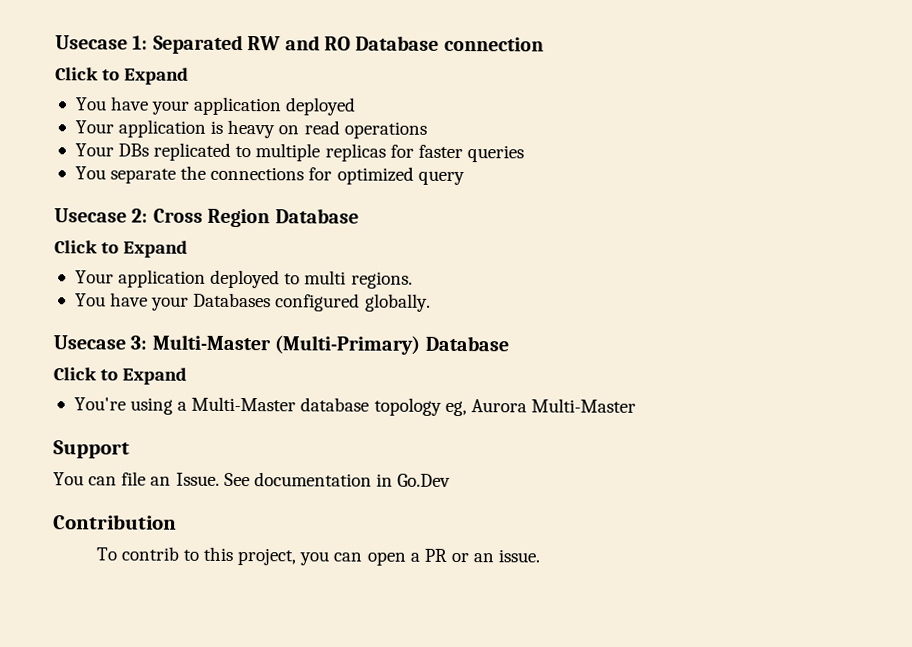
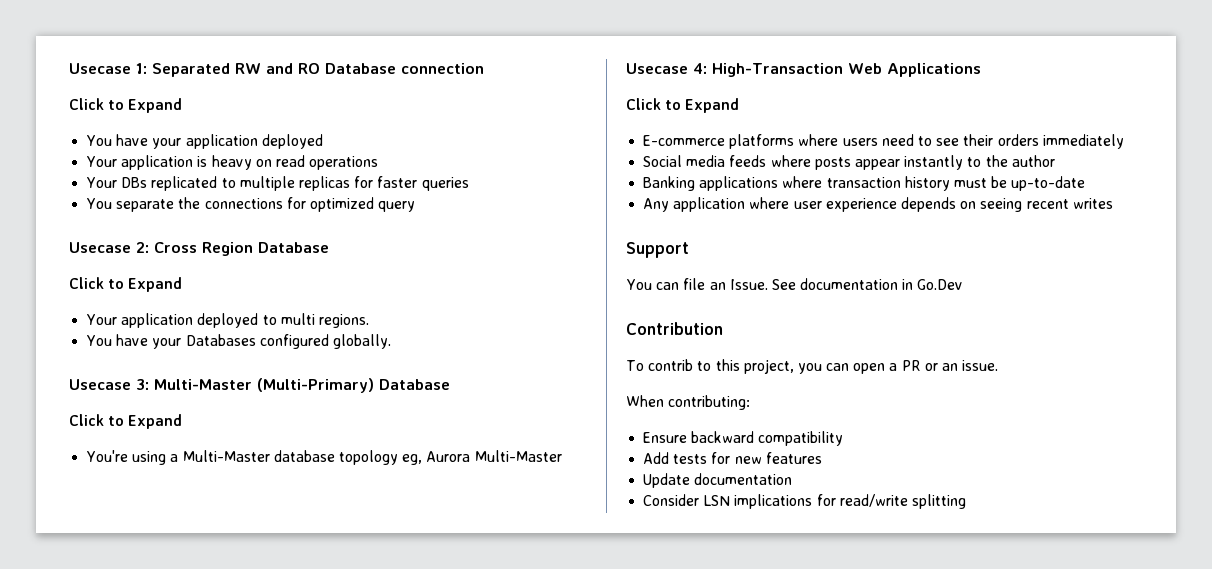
+ Usecase 4: High-Transaction Web Applications
+ Click to Expand
+ E-commerce platforms where users need to see their orders immediately
+ Social media feeds where posts appear instantly to the author
+ Banking applications where transaction history must be up-to-date
+ Any application where user experience depends on seeing recent writes
+ When contributing:
+ Ensure backward compatibility
+ Add tests for new features
+ Update documentation
+ Consider LSN implications for read/write splitting

